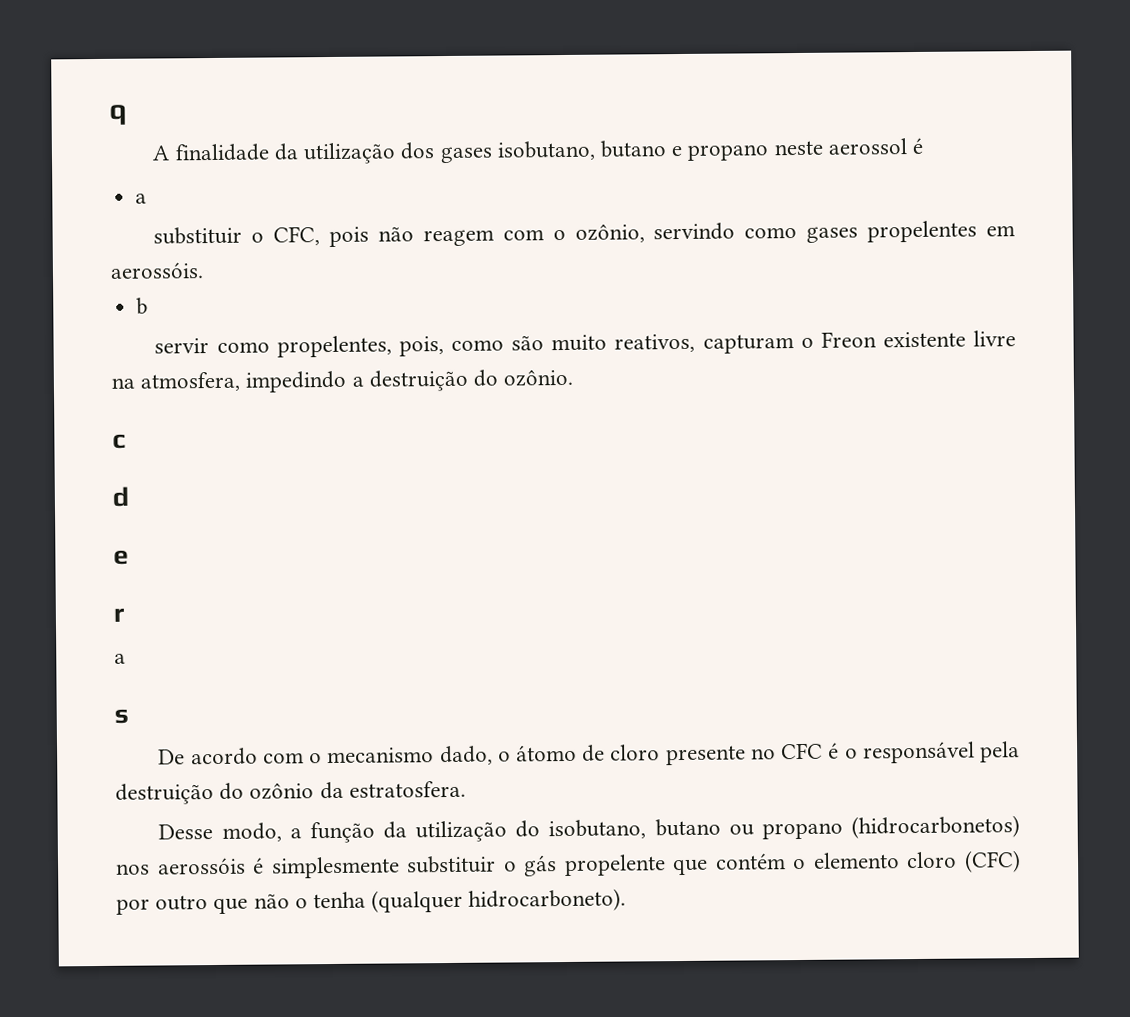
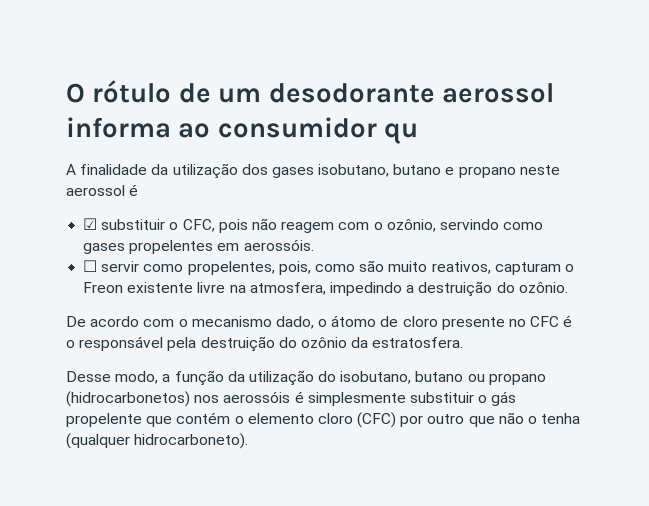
- q
+ O rótulo de um desodorante aerossol informa ao consumidor qu
  A finalidade da utilização dos gases isobutano, butano e propano neste aerossol é
- a
- substituir o CFC, pois não reagem com o ozônio, servindo como gases propelentes em aerossóis.
+ ☑ substituir o CFC, pois não reagem com o ozônio, servindo como gases propelentes em aerossóis.
- b
- servir como propelentes, pois, como são muito reativos, capturam o Freon existente livre na atmosfera, impedindo a destruição do ozônio.
+ ☐ servir como propelentes, pois, como são muito reativos, capturam o Freon existente livre na atmosfera, impedindo a destruição do ozônio.
- c
- d
- e
- r
- a
- s

